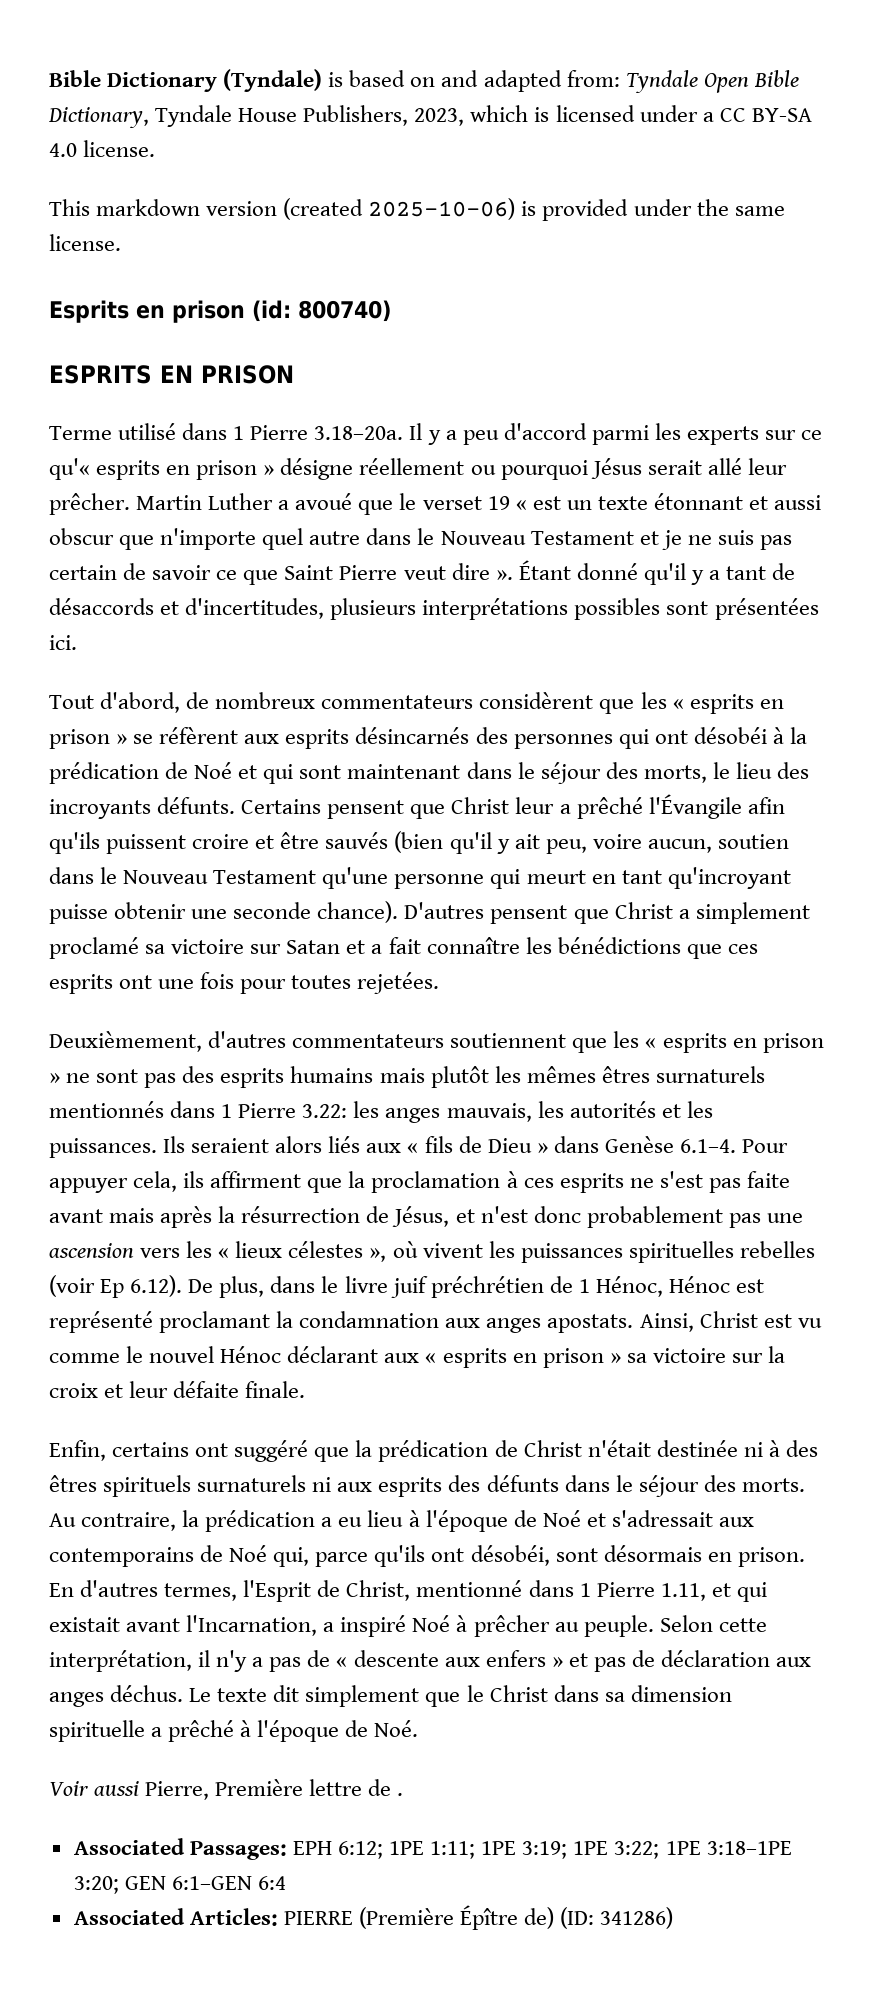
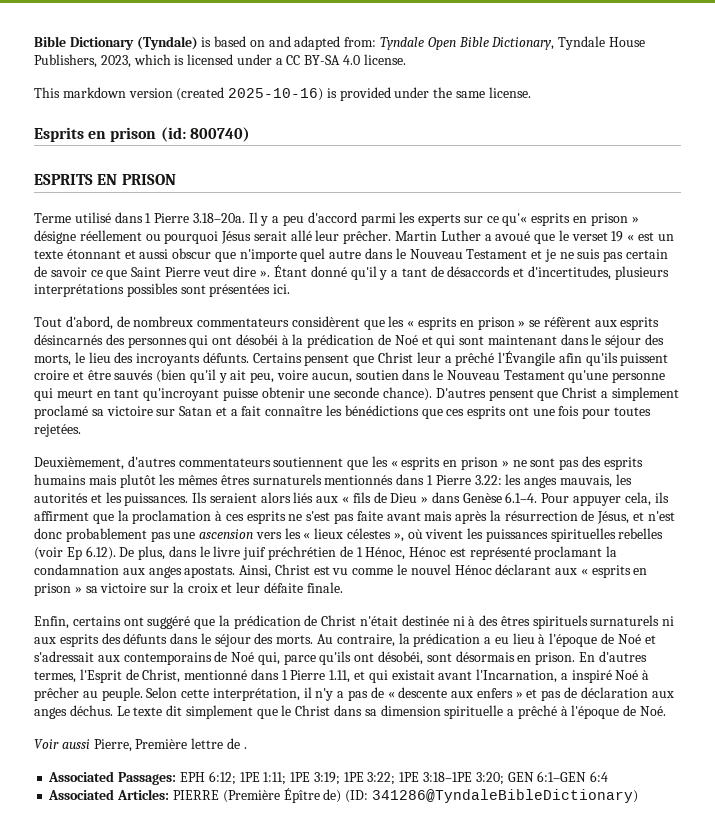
- This markdown version (created 2025-10-06) is provided under the same license.
+ This markdown version (created 2025-10-16) is provided under the same license.
- Associated Articles: PIERRE (Première Épître de) (ID: 341286)
+ Associated Articles: PIERRE (Première Épître de) (ID: 341286@TyndaleBibleDictionary)

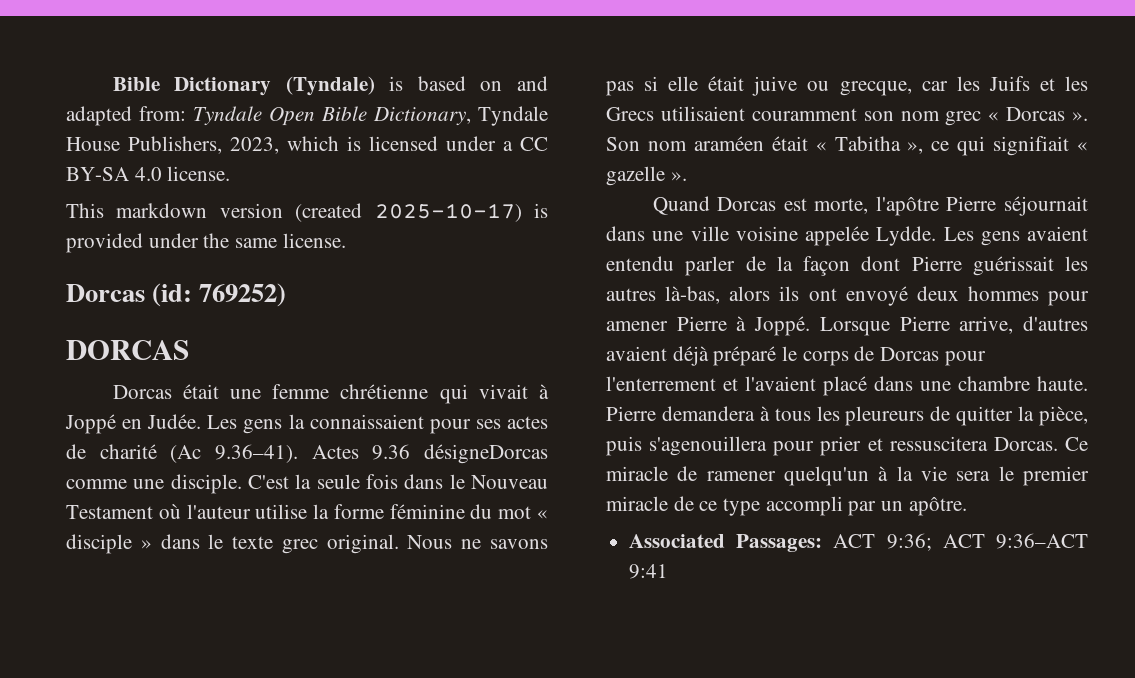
- This markdown version (created 2025-10-16) is provided under the same license.
+ This markdown version (created 2025-10-17) is provided under the same license.
- Esprits en prison (id: 800740)
- ESPRITS EN PRISON
- Terme utilisé dans 1 Pierre 3.18–20a. Il y a peu d'accord parmi les experts sur ce qu'« esprits en prison » désigne réellement ou pourquoi Jésus serait allé leur prêcher. Martin Luther a avoué que le verset 19 « est un texte étonnant et aussi obscur que n'importe quel autre dans le Nouveau Testament et je ne suis pas certain de savoir ce que Saint Pierre veut dire ». Étant donné qu'il y a tant de désaccords et d'incertitudes, plusieurs interprétations possibles sont présentées ici.
- Tout d'abord, de nombreux commentateurs considèrent que les « esprits en prison » se réfèrent aux esprits désincarnés des personnes qui ont désobéi à la prédication de Noé et qui sont maintenant dans le séjour des morts, le lieu des incroyants défunts. Certains pensent que Christ leur a prêché l'Évangile afin qu'ils puissent croire et être sauvés (bien qu'il y ait peu, voire aucun, soutien dans le Nouveau Testament qu'une personne qui meurt en tant qu'incroyant puisse obtenir une seconde chance). D'autres pensent que Christ a simplement proclamé sa victoire sur Satan et a fait connaître les bénédictions que ces esprits ont une fois pour toutes rejetées.
- Deuxièmement, d'autres commentateurs soutiennent que les « esprits en prison » ne sont pas des esprits humains mais plutôt les mêmes êtres surnaturels mentionnés dans 1 Pierre 3.22: les anges mauvais, les autorités et les puissances. Ils seraient alors liés aux « fils de Dieu » dans Genèse 6.1–4. Pour appuyer cela, ils affirment que la proclamation à ces esprits ne s'est pas faite avant mais après la résurrection de Jésus, et n'est donc probablement pas une ascension vers les « lieux célestes », où vivent les puissances spirituelles rebelles (voir Ep 6.12). De plus, dans le livre juif préchrétien de 1 Hénoc, Hénoc est représenté proclamant la condamnation aux anges apostats. Ainsi, Christ est vu comme le nouvel Hénoc déclarant aux « esprits en prison » sa victoire sur la croix et leur défaite finale.
- Enfin, certains ont suggéré que la prédication de Christ n'était destinée ni à des êtres spirituels surnaturels ni aux esprits des défunts dans le séjour des morts. Au contraire, la prédication a eu lieu à l'époque de Noé et s'adressait aux contemporains de Noé qui, parce qu'ils ont désobéi, sont désormais en prison. En d'autres termes, l'Esprit de Christ, mentionné dans 1 Pierre 1.11, et qui existait avant l'Incarnation, a inspiré Noé à prêcher au peuple. Selon cette interprétation, il n'y a pas de « descente aux enfers » et pas de déclaration aux anges déchus. Le texte dit simplement que le Christ dans sa dimension spirituelle a prêché à l'époque de Noé.
- Voir aussi Pierre, Première lettre de .
- Associated Passages: EPH 6:12; 1PE 1:11; 1PE 3:19; 1PE 3:22; 1PE 3:18–1PE 3:20; GEN 6:1–GEN 6:4
- Associated Articles: PIERRE (Première Épître de) (ID: 341286@TyndaleBibleDictionary)
+ Dorcas (id: 769252)
+ DORCAS
+ Dorcas était une femme chrétienne qui vivait à Joppé en Judée. Les gens la connaissaient pour ses actes de charité (Ac 9.36–41). Actes 9.36 désigneDorcas comme une disciple. C'est la seule fois dans le Nouveau Testament où l'auteur utilise la forme féminine du mot « disciple » dans le texte grec original. Nous ne savons pas si elle était juive ou grecque, car les Juifs et les Grecs utilisaient couramment son nom grec « Dorcas ». Son nom araméen était « Tabitha », ce qui signifiait « gazelle ».
+ Quand Dorcas est morte, l'apôtre Pierre séjournait dans une ville voisine appelée Lydde. Les gens avaient entendu parler de la façon dont Pierre guérissait les autres là-bas, alors ils ont envoyé deux hommes pour amener Pierre à Joppé. Lorsque Pierre arrive, d'autres avaient déjà préparé le corps de Dorcas pour l'enterrement et l'avaient placé dans une chambre haute. Pierre demandera à tous les pleureurs de quitter la pièce, puis s'agenouillera pour prier et ressuscitera Dorcas. Ce miracle de ramener quelqu'un à la vie sera le premier miracle de ce type accompli par un apôtre.
+ Associated Passages: ACT 9:36; ACT 9:36–ACT 9:41

